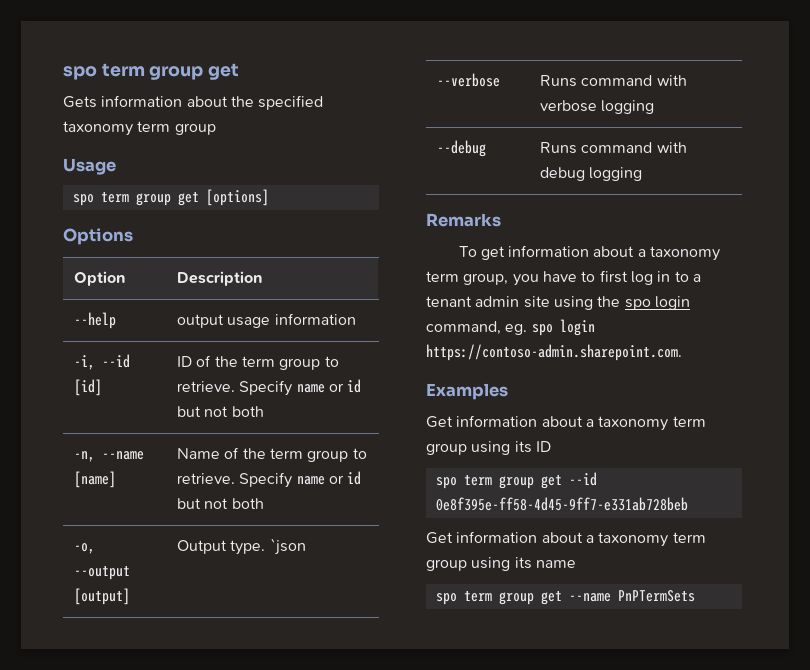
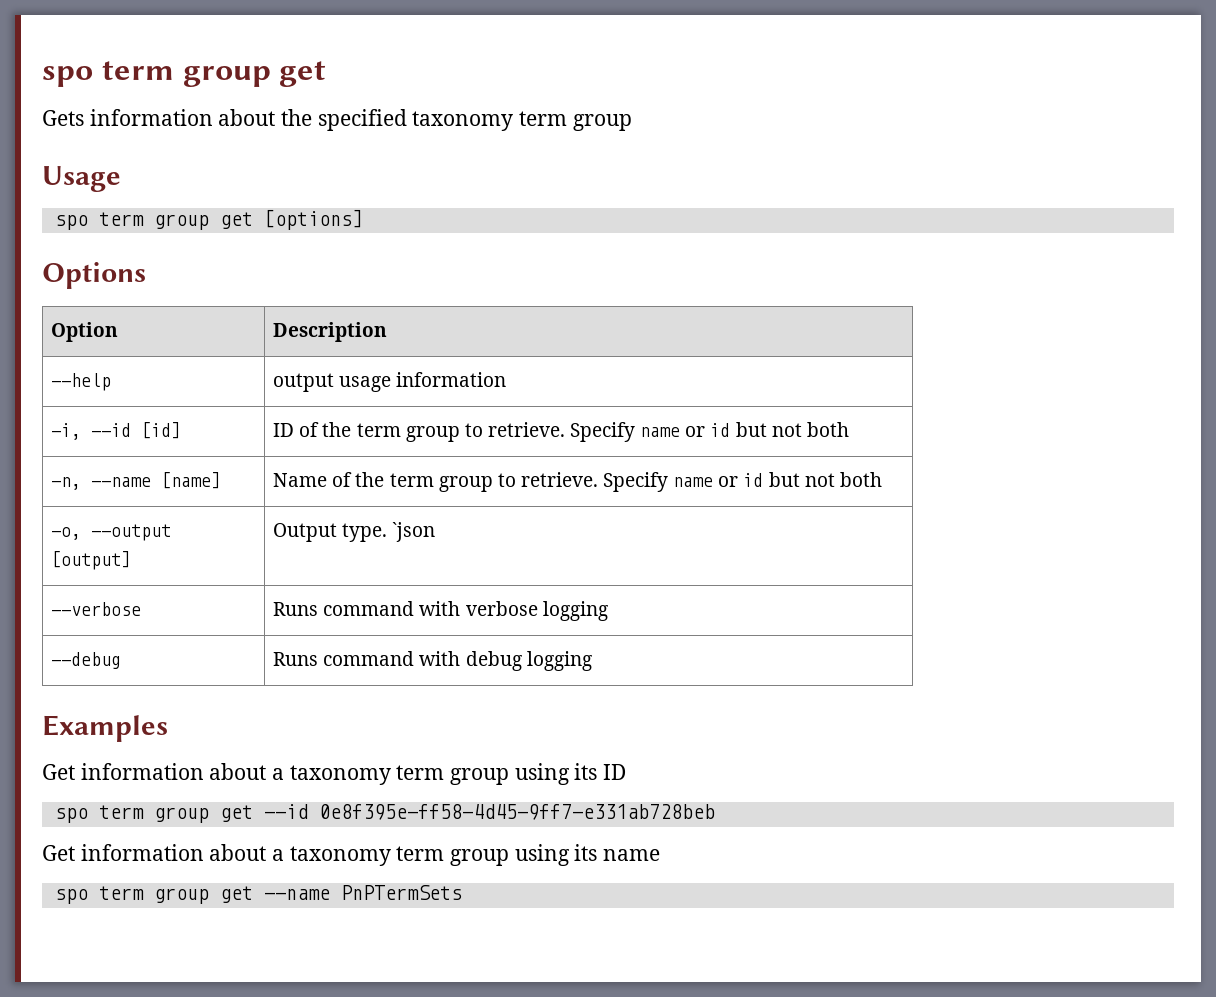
- Remarks
- To get information about a taxonomy term group, you have to first log in to a tenant admin site using the spo login command, eg. spo login https://contoso-admin.sharepoint.com.

